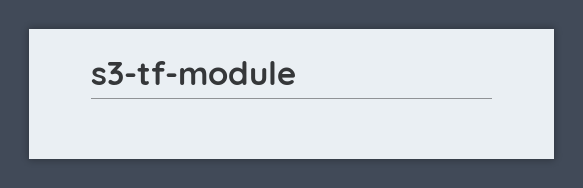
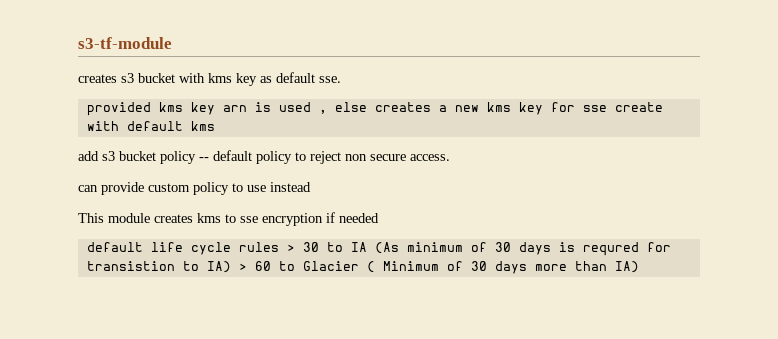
+ creates s3 bucket with kms key as default sse.
+ provided kms key arn is used , else creates a new kms key for sse create with default kms
+ add s3 bucket policy -- default policy to reject non secure access.
+ can provide custom policy to use instead
+ This module creates kms to sse encryption if needed
+ default life cycle rules > 30 to IA (As minimum of 30 days is requred for transistion to IA) > 60 to Glacier ( Minimum of 30 days more than IA)

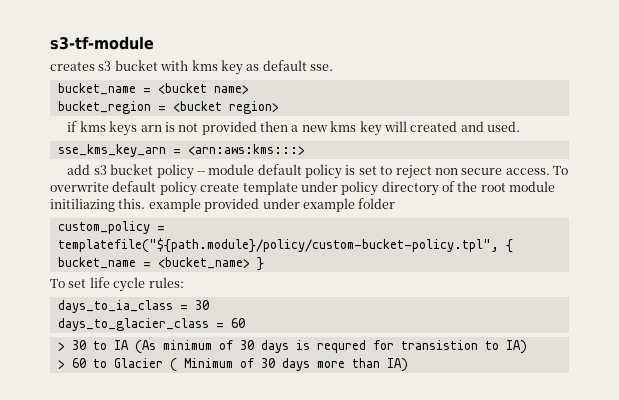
- provided kms key arn is used , else creates a new kms key for sse create with default kms
+ bucket_name = <bucket name>
+ bucket_region = <bucket region>
+ if kms keys arn is not provided then a new kms key will created and used.
+ sse_kms_key_arn = <arn:aws:kms:::>
- add s3 bucket policy -- default policy to reject non secure access.
- can provide custom policy to use instead
- This module creates kms to sse encryption if needed
- default life cycle rules > 30 to IA (As minimum of 30 days is requred for transistion to IA) > 60 to Glacier ( Minimum of 30 days more than IA)
+ add s3 bucket policy -- module default policy is set to reject non secure access. To overwrite default policy create template under policy directory of the root module initiliazing this. example provided under example folder
+ custom_policy = templatefile("${path.module}/policy/custom-bucket-policy.tpl", { bucket_name = <bucket_name> }
+ To set life cycle rules:
+ days_to_ia_class = 30
+ days_to_glacier_class = 60
+ > 30 to IA (As minimum of 30 days is requred for transistion to IA)
+ > 60 to Glacier ( Minimum of 30 days more than IA)

